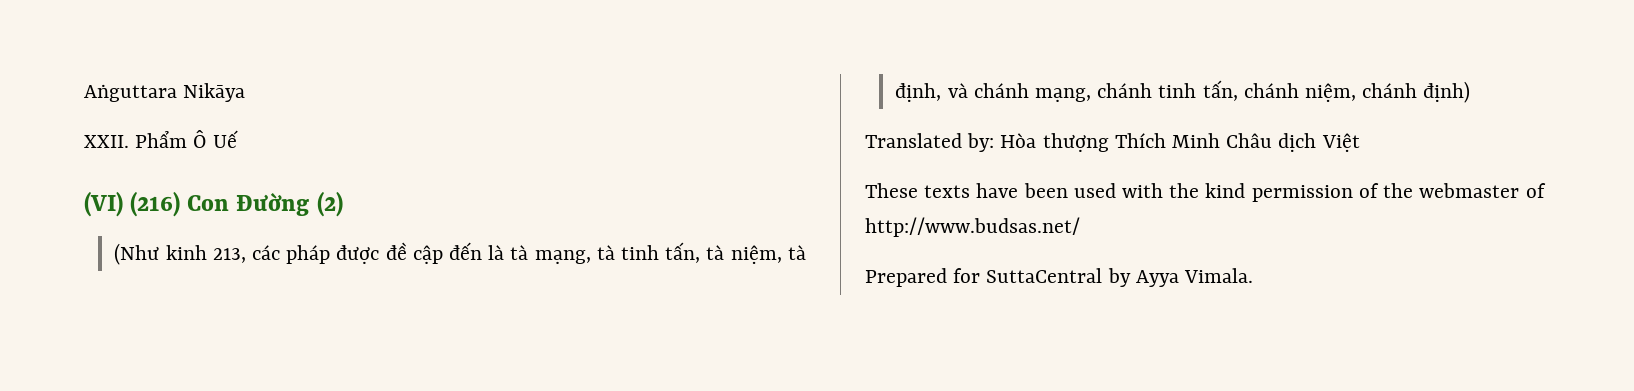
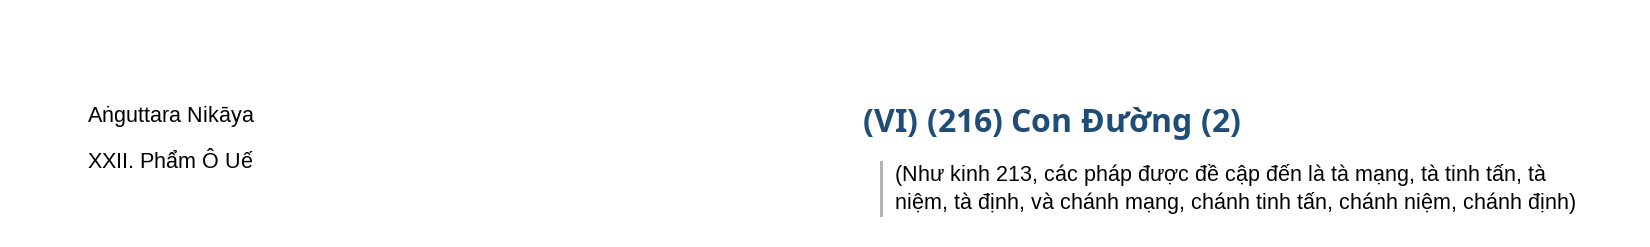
- Translated by: Hòa thượng Thích Minh Châu dịch Việt
- These texts have been used with the kind permission of the webmaster of http://www.budsas.net/
- Prepared for SuttaCentral by Ayya Vimala.

